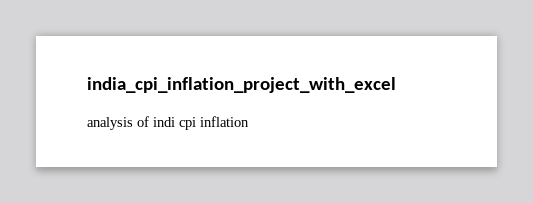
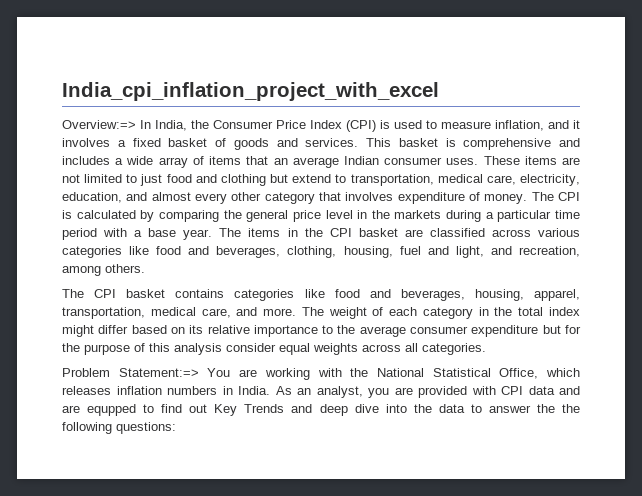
- india_cpi_inflation_project_with_excel
- analysis of indi cpi inflation
+ India_cpi_inflation_project_with_excel
+ Overview:=> In India, the Consumer Price Index (CPI) is used to measure inflation, and it involves a fixed basket of goods and services. This basket is comprehensive and includes a wide array of items that an average Indian consumer uses. These items are not limited to just food and clothing but extend to transportation, medical care, electricity, education, and almost every other category that involves expenditure of money. The CPI is calculated by comparing the general price level in the markets during a particular time period with a base year. The items in the CPI basket are classified across various categories like food and beverages, clothing, housing, fuel and light, and recreation, among others.
+ The CPI basket contains categories like food and beverages, housing, apparel, transportation, medical care, and more. The weight of each category in the total index might differ based on its relative importance to the average consumer expenditure but for the purpose of this analysis consider equal weights across all categories.
+ Problem Statement:=> You are working with the National Statistical Office, which releases inflation numbers in India. As an analyst, you are provided with CPI data and are equpped to find out Key Trends and deep dive into the data to answer the the following questions:

